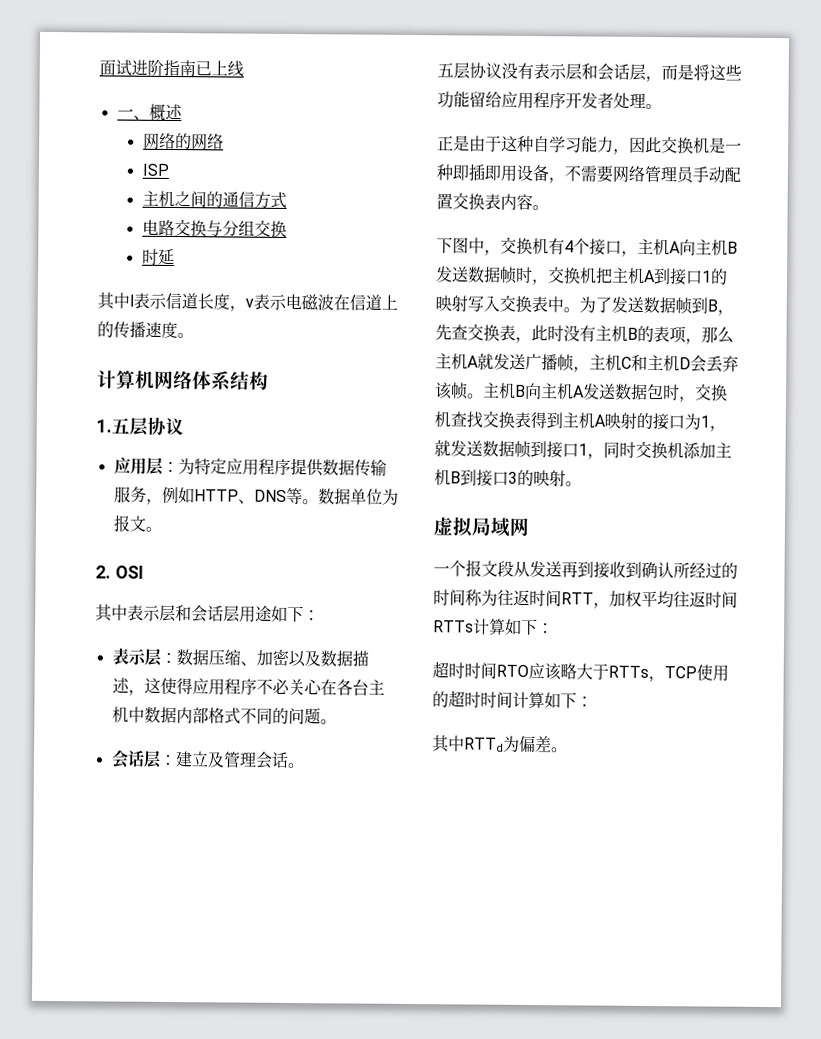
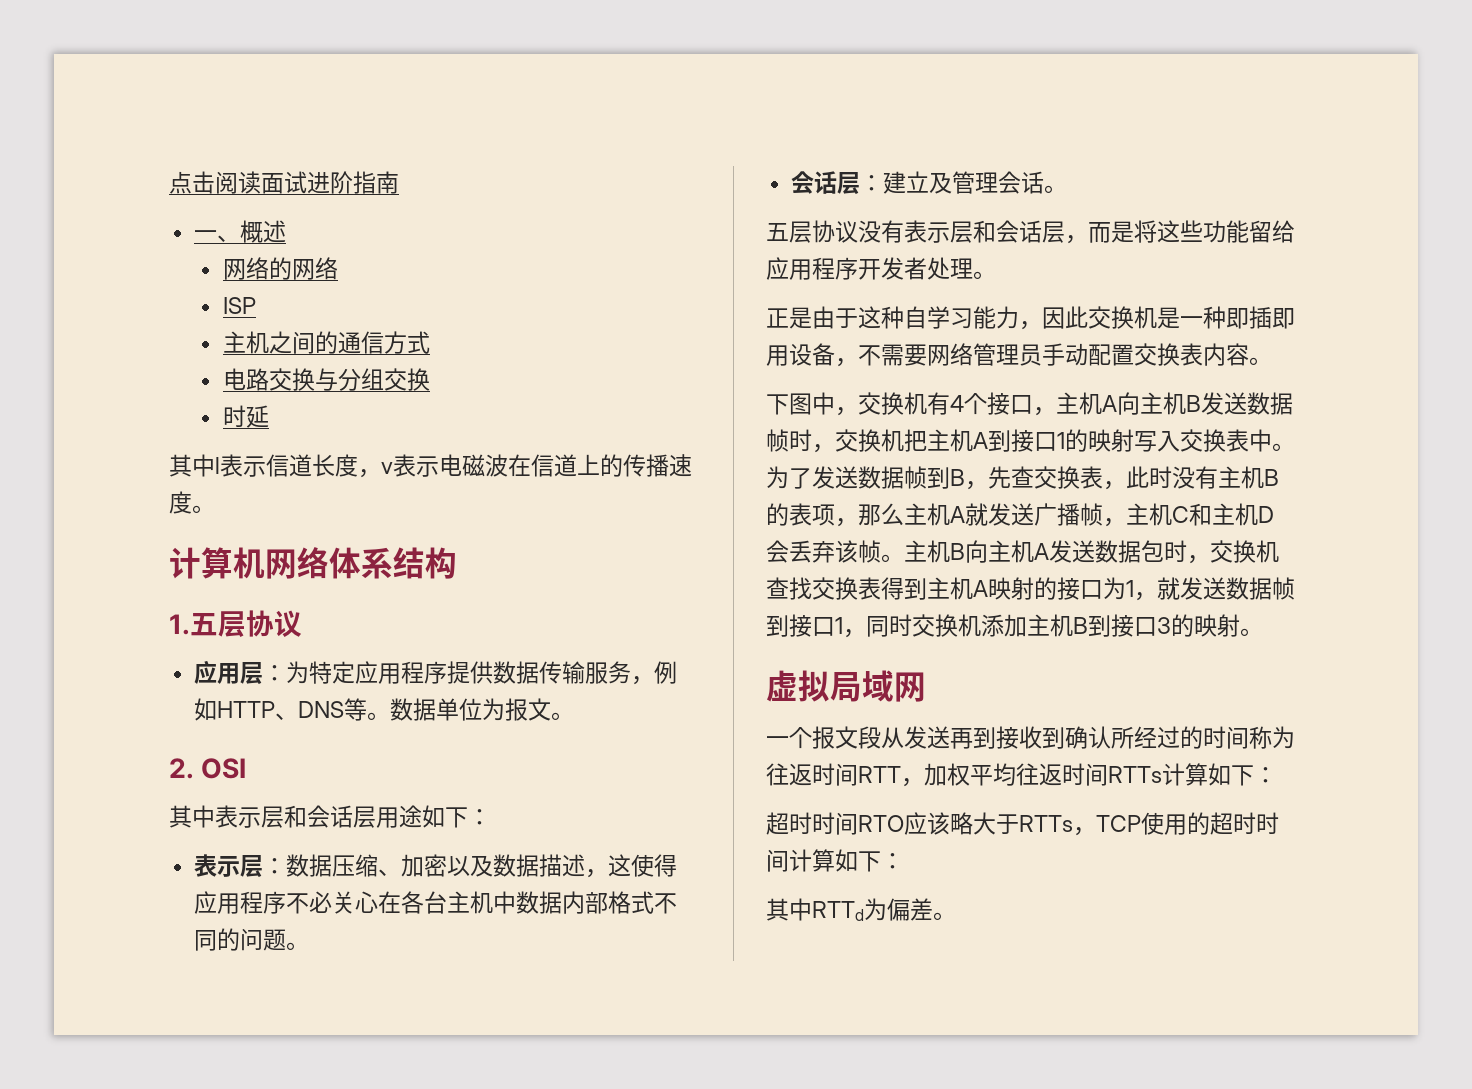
- 面试进阶指南已上线
+ 点击阅读面试进阶指南

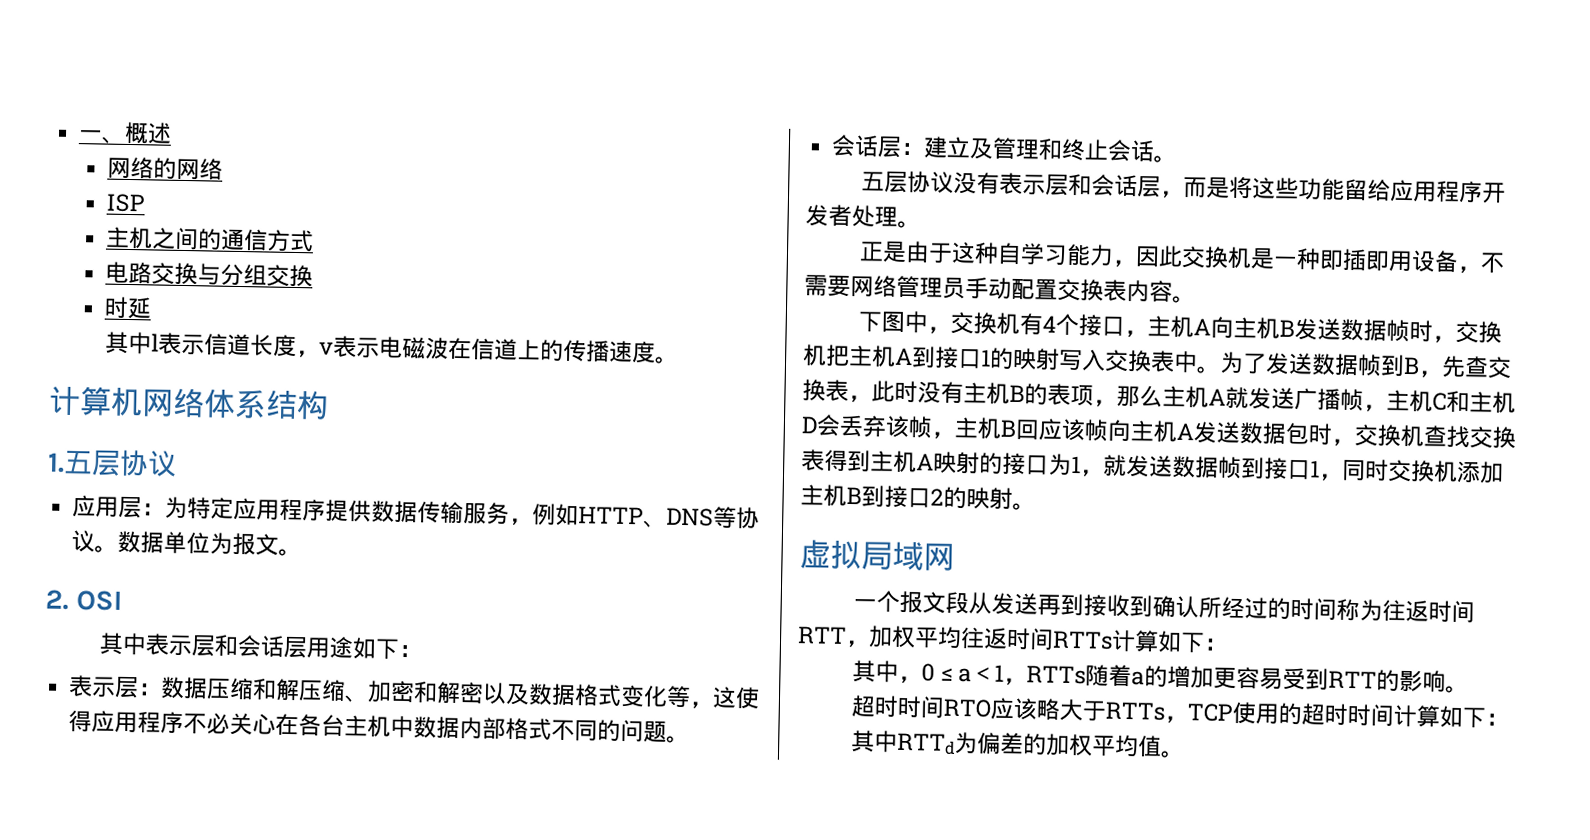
- 点击阅读面试进阶指南
- 应用层：为特定应用程序提供数据传输服务，例如HTTP、DNS等。
+ 应用层：为特定应用程序提供数据传输服务，例如HTTP、DNS等协议。
- 表示层：数据压缩、加密以及数据描述，这使得应用程序不必关心在各台主机中数据内部格式不同的问题。
+ 表示层：数据压缩和解压缩、加密和解密以及数据格式变化等，这使得应用程序不必关心在各台主机中数据内部格式不同的问题。
- 会话层：建立及管理会话。
+ 会话层：建立及管理和终止会话。
- 为了发送数据帧到B，先查交换表，此时没有主机B的表项，那么主机A就发送广播帧，主机C和主机D会丢弃该帧。主机B向主机A发送数据包时，交换机查找交换表得到主机A映射的接口为1，就发送数据帧到接口1，同时交换机添加主机B到接口3的映射。
+ 为了发送数据帧到B，先查交换表，此时没有主机B的表项，那么主机A就发送广播帧，主机C和主机D会丢弃该帧，主机B回应该帧向主机A发送数据包时，交换机查找交换表得到主机A映射的接口为1，就发送数据帧到接口1，同时交换机添加主机B到接口2的映射。
+ 其中，0 ≤ a＜1，RTTs随着a的增加更容易受到RTT的影响。
- 其中RTTd为偏差。
+ 其中RTTd为偏差的加权平均值。

